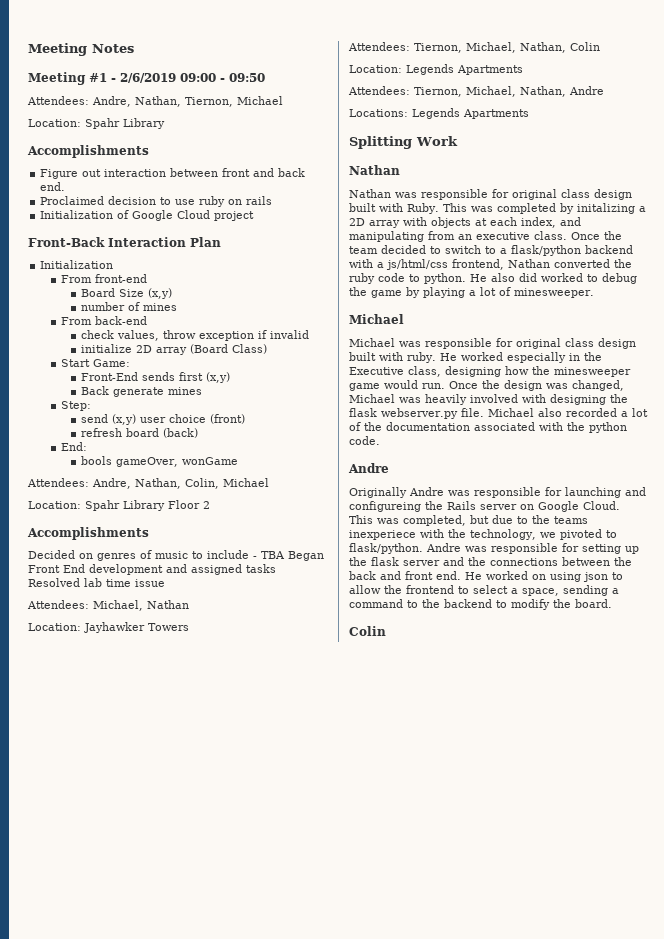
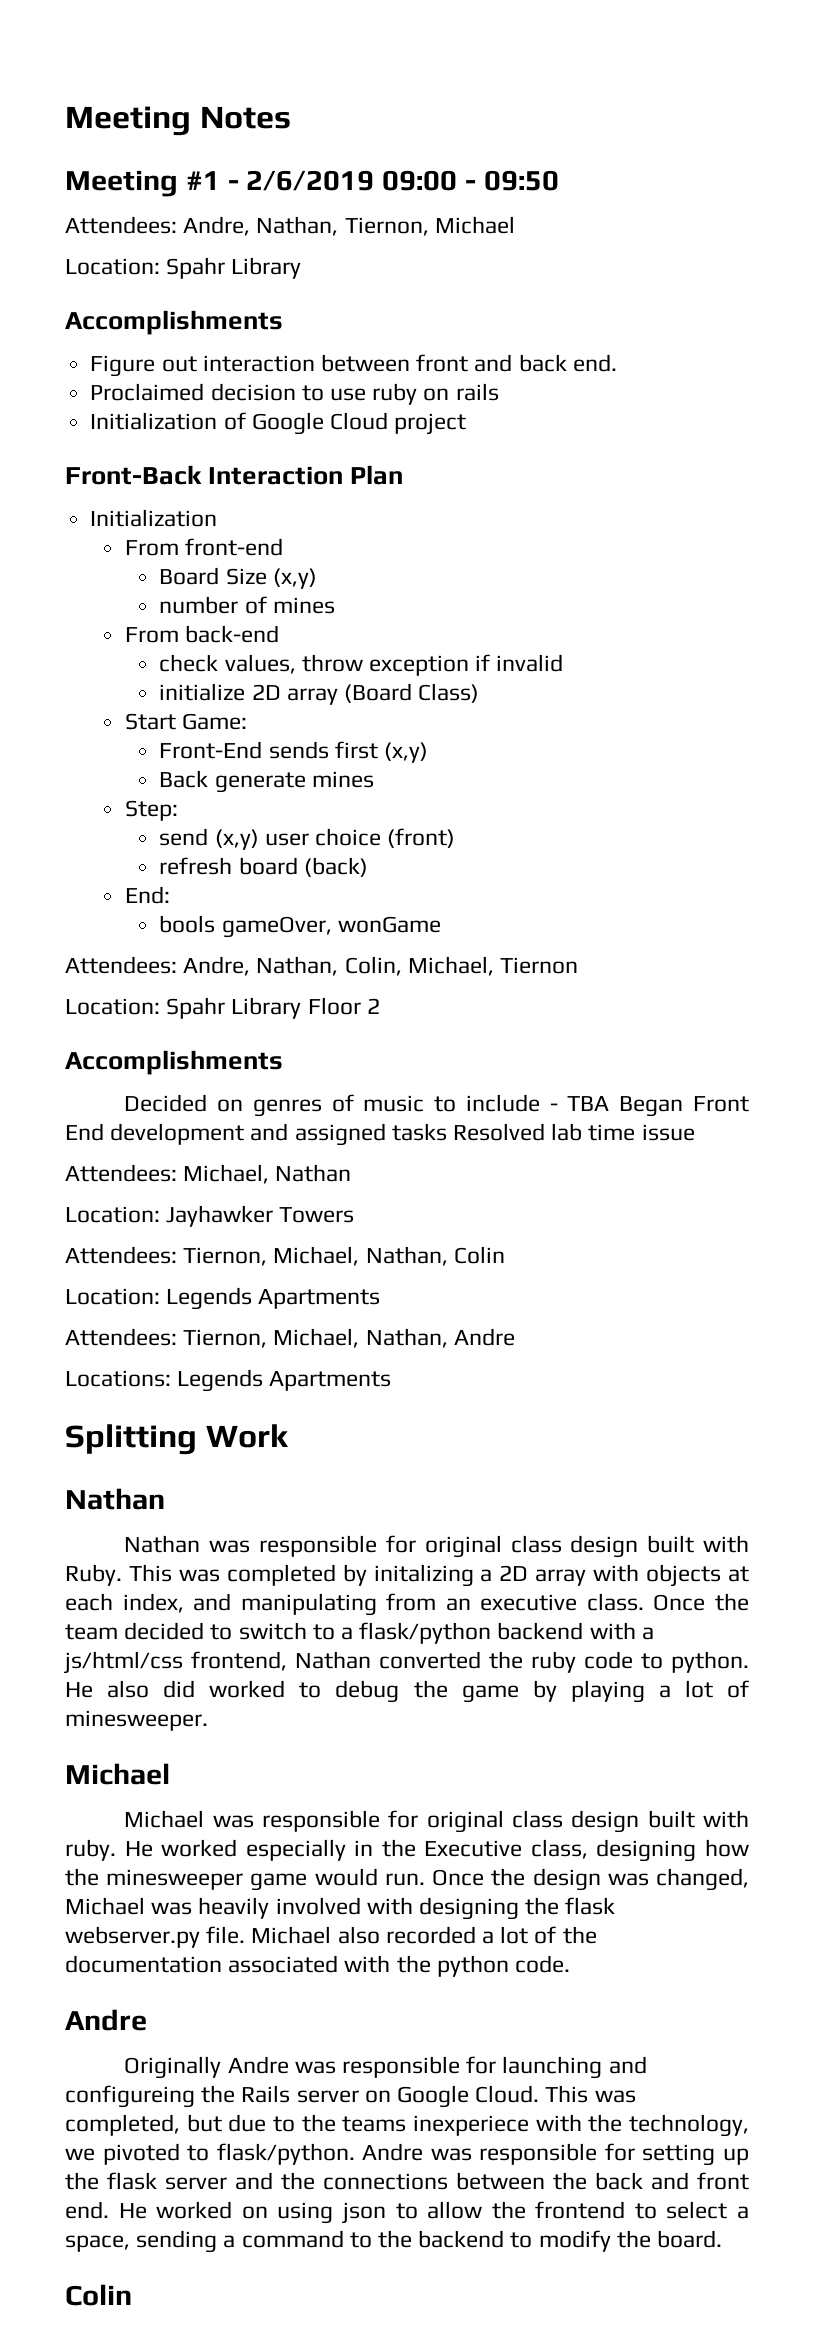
- Attendees: Andre, Nathan, Colin, Michael
+ Attendees: Andre, Nathan, Colin, Michael, Tiernon

